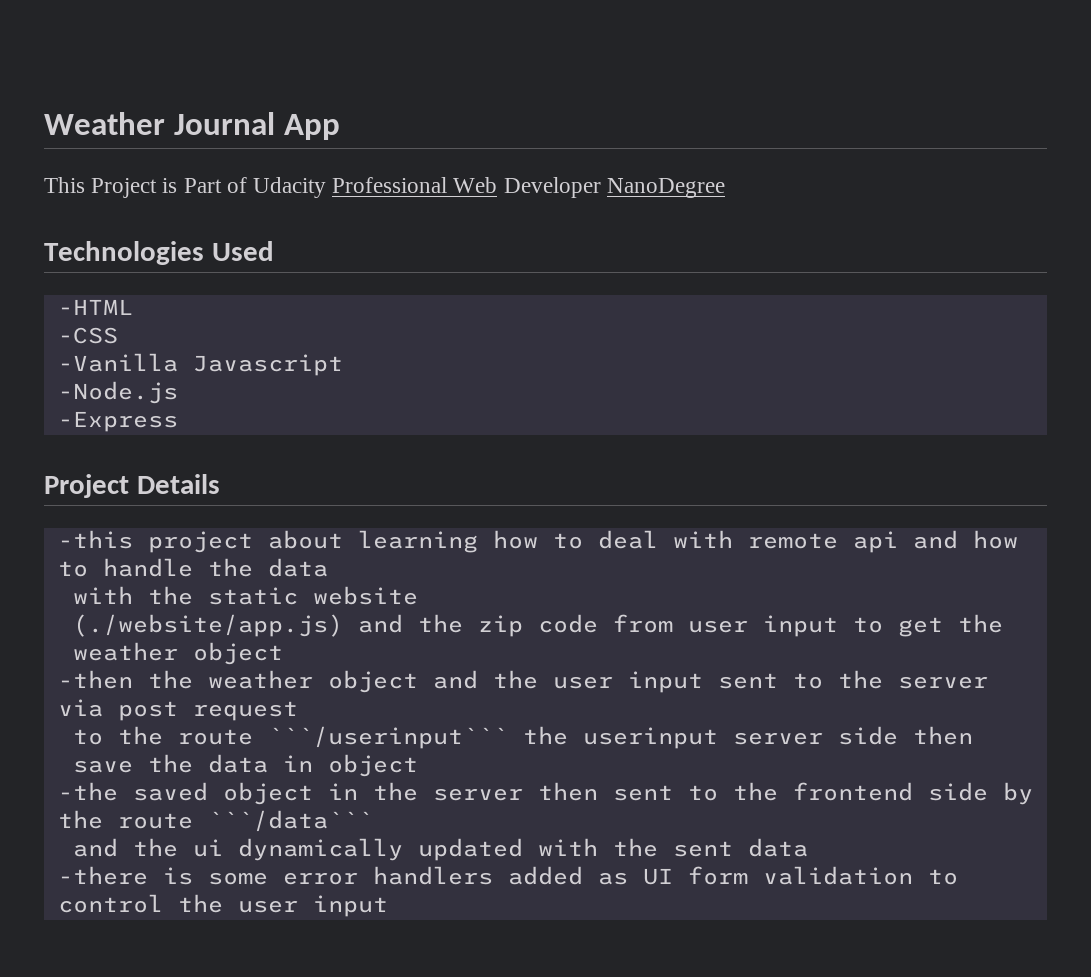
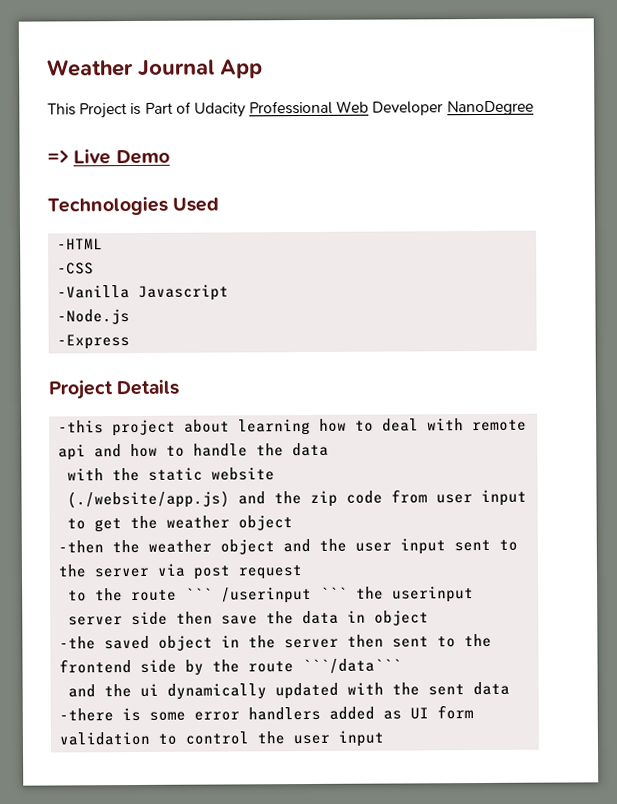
+ => Live Demo
- to the route ```/userinput``` the userinput server side then save the data in object
+ to the route ``` /userinput ``` the userinput server side then save the data in object

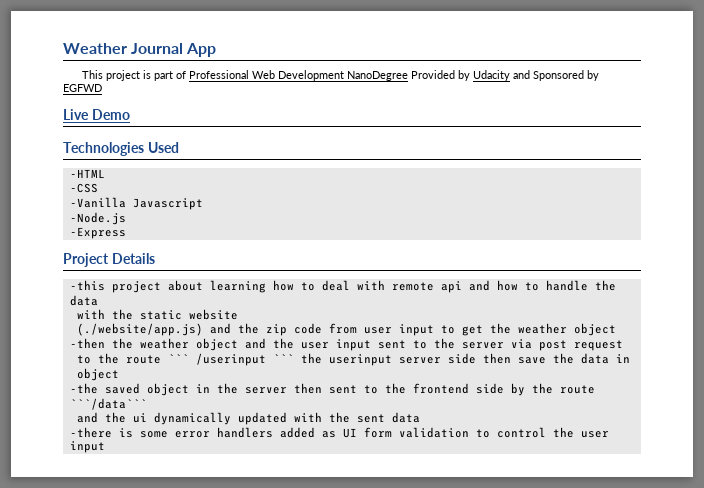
- This Project is Part of Udacity Professional Web Developer NanoDegree
- => Live Demo
+ This project is part of Professional Web Development NanoDegree Provided by Udacity and Sponsored by EGFWD
+ Live Demo

